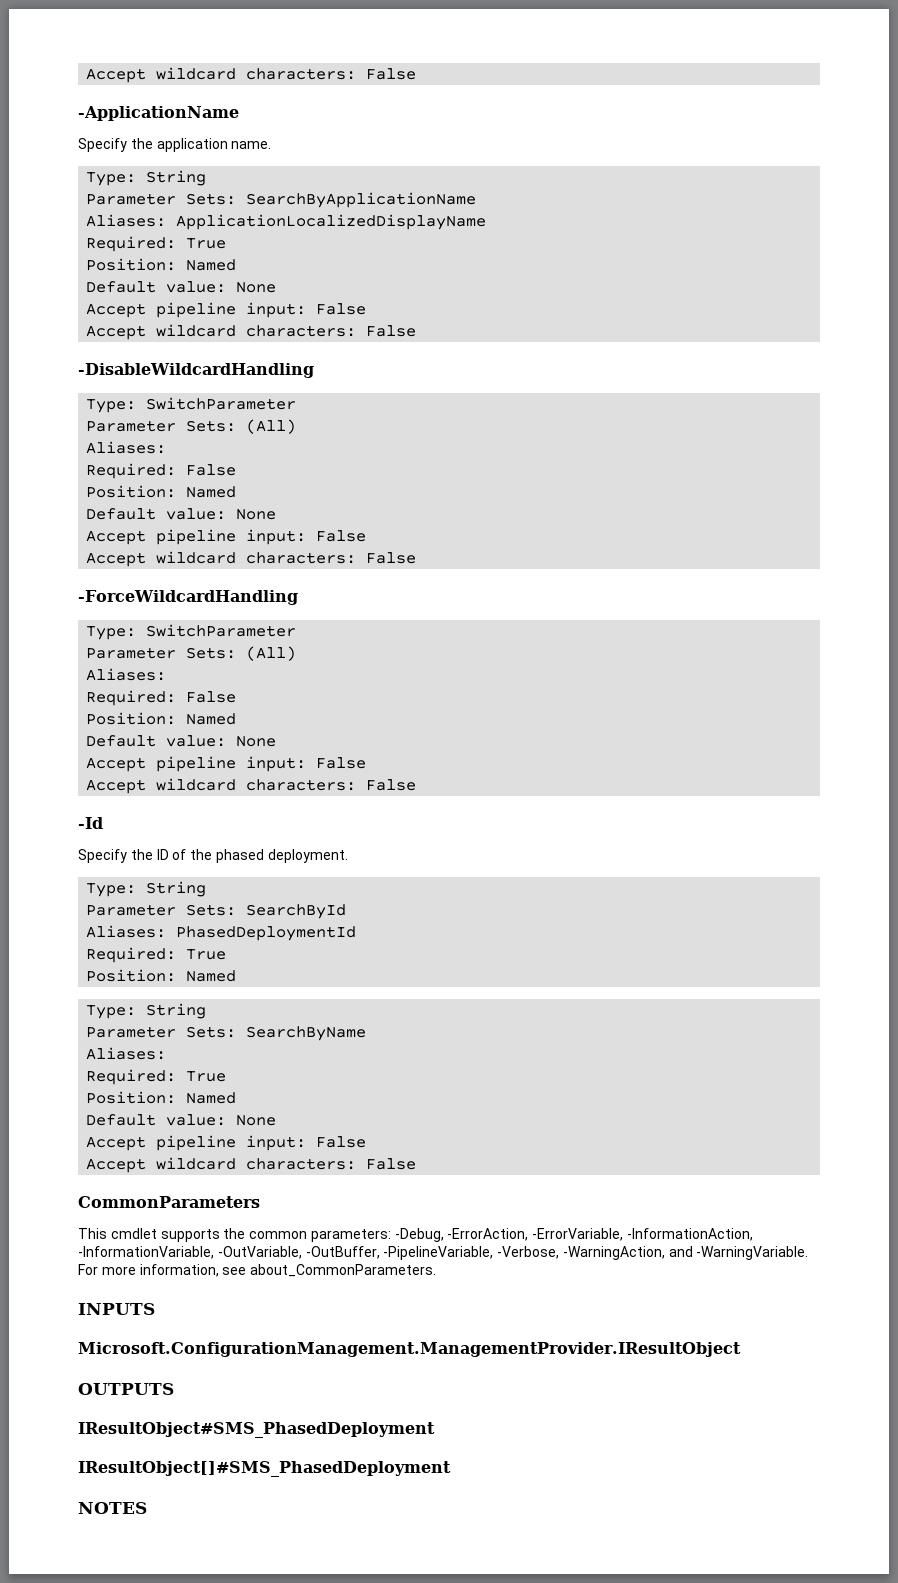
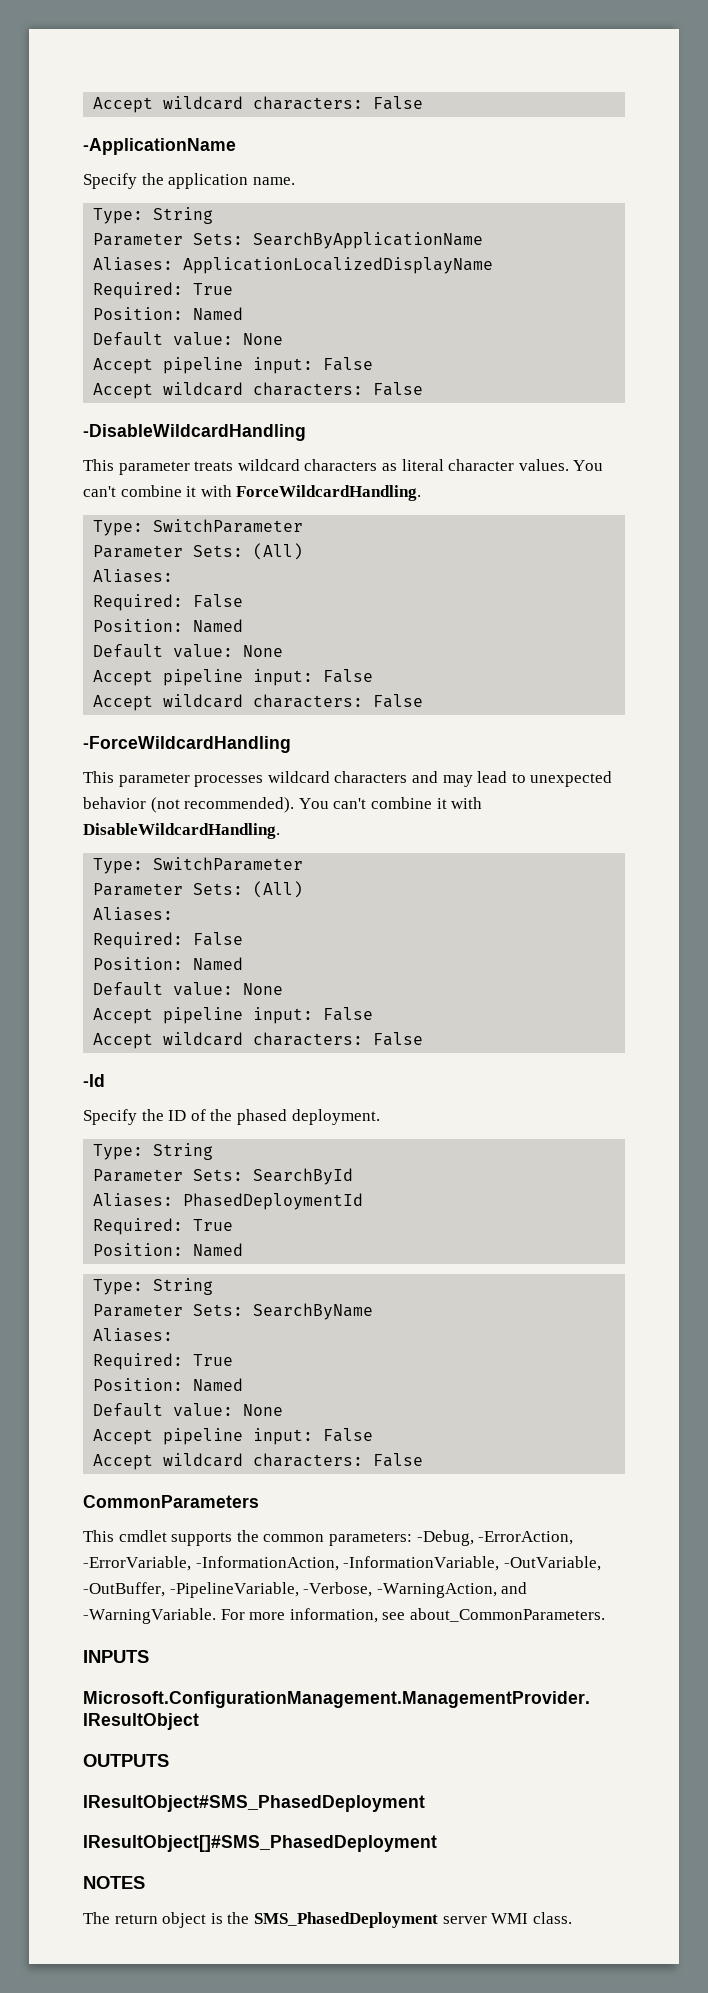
+ This parameter treats wildcard characters as literal character values. You can't combine it with ForceWildcardHandling.
+ This parameter processes wildcard characters and may lead to unexpected behavior (not recommended). You can't combine it with DisableWildcardHandling.
+ The return object is the SMS_PhasedDeployment server WMI class.

